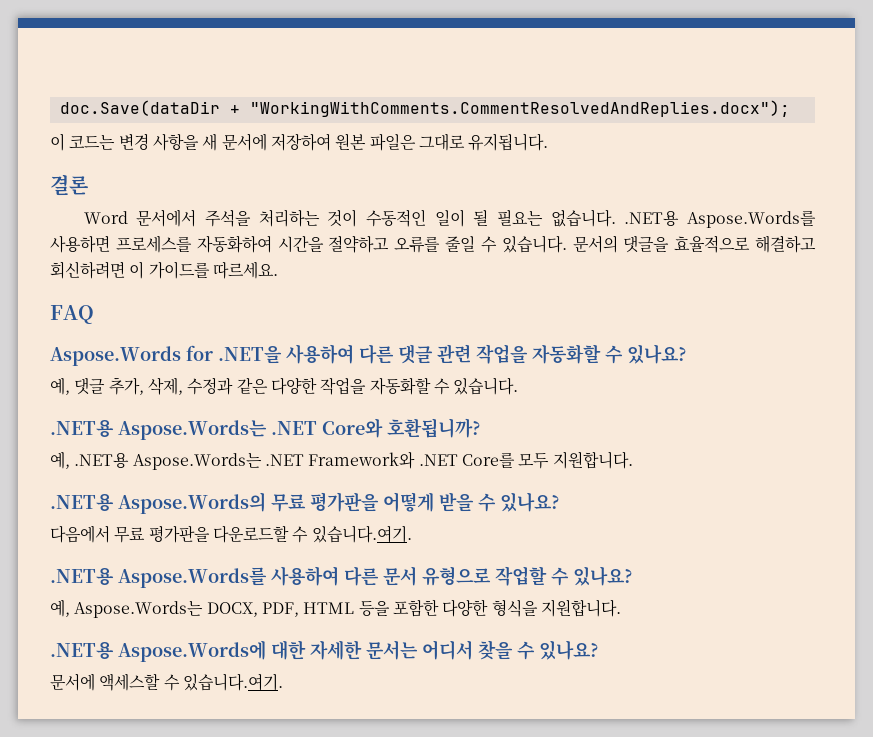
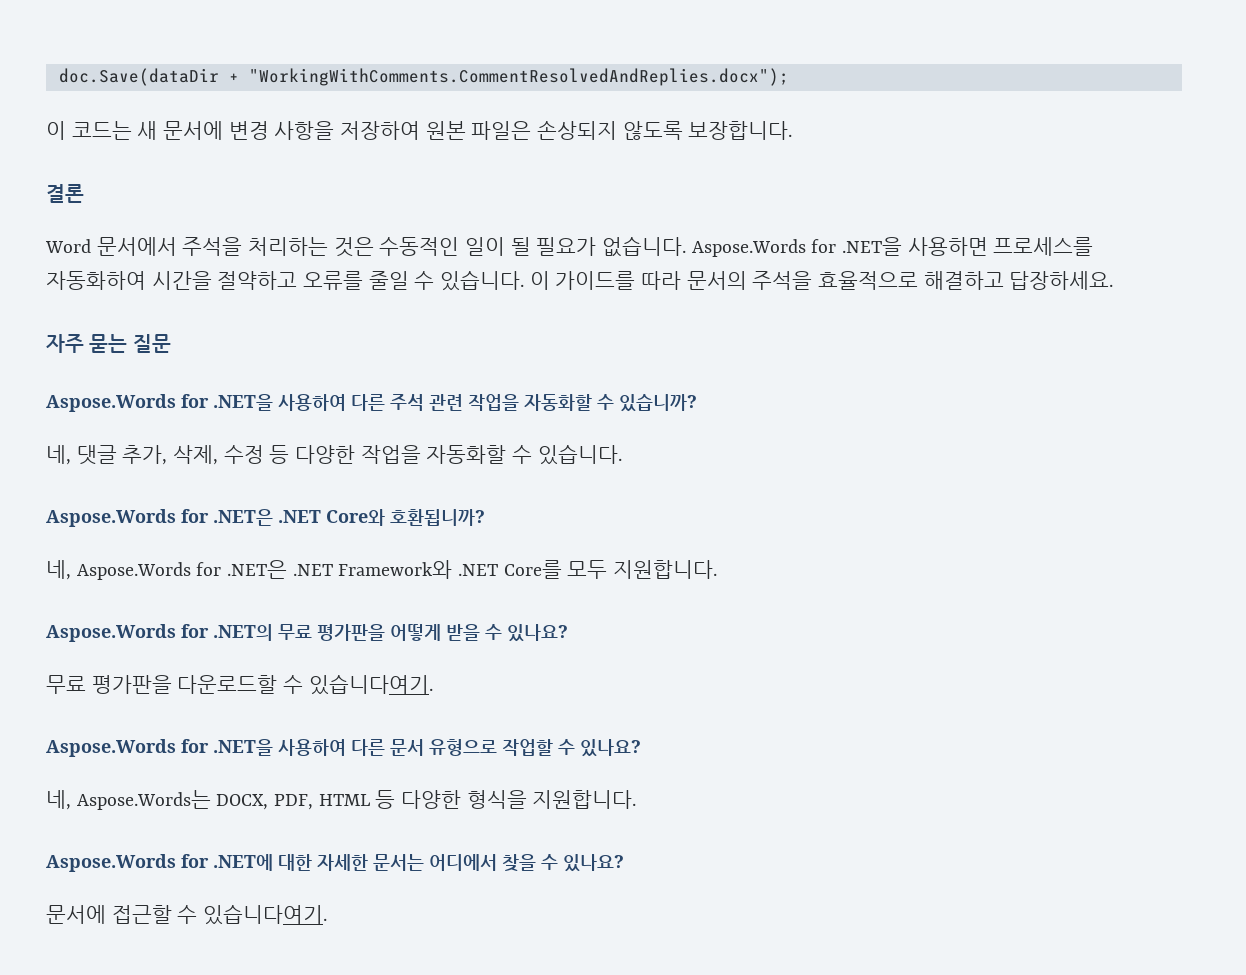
- 이 코드는 변경 사항을 새 문서에 저장하여 원본 파일은 그대로 유지됩니다.
+ 이 코드는 새 문서에 변경 사항을 저장하여 원본 파일은 손상되지 않도록 보장합니다.
- Word 문서에서 주석을 처리하는 것이 수동적인 일이 될 필요는 없습니다. .NET용 Aspose.Words를 사용하면 프로세스를 자동화하여 시간을 절약하고 오류를 줄일 수 있습니다.
+ Word 문서에서 주석을 처리하는 것은 수동적인 일이 될 필요가 없습니다. Aspose.Words for .NET을 사용하면 프로세스를 자동화하여 시간을 절약하고 오류를 줄일 수 있습니다.
- 문서의 댓글을 효율적으로 해결하고 회신하려면 이 가이드를 따르세요.
- FAQ
- Aspose.Words for .NET을 사용하여 다른 댓글 관련 작업을 자동화할 수 있나요?
- 예, 댓글 추가, 삭제, 수정과 같은 다양한 작업을 자동화할 수 있습니다.
+ 이 가이드를 따라 문서의 주석을 효율적으로 해결하고 답장하세요.
+ 자주 묻는 질문
+ Aspose.Words for .NET을 사용하여 다른 주석 관련 작업을 자동화할 수 있습니까?
+ 네, 댓글 추가, 삭제, 수정 등 다양한 작업을 자동화할 수 있습니다.
- .NET용 Aspose.Words는 .NET Core와 호환됩니까?
+ Aspose.Words for .NET은 .NET Core와 호환됩니까?
- 예, .NET용 Aspose.Words는 .NET Framework와 .NET Core를 모두 지원합니다.
+ 네, Aspose.Words for .NET은 .NET Framework와 .NET Core를 모두 지원합니다.
- .NET용 Aspose.Words의 무료 평가판을 어떻게 받을 수 있나요?
+ Aspose.Words for .NET의 무료 평가판을 어떻게 받을 수 있나요?
- 다음에서 무료 평가판을 다운로드할 수 있습니다.여기.
- .NET용 Aspose.Words를 사용하여 다른 문서 유형으로 작업할 수 있나요?
+ 무료 평가판을 다운로드할 수 있습니다여기.
+ Aspose.Words for .NET을 사용하여 다른 문서 유형으로 작업할 수 있나요?
- 예, Aspose.Words는 DOCX, PDF, HTML 등을 포함한 다양한 형식을 지원합니다.
+ 네, Aspose.Words는 DOCX, PDF, HTML 등 다양한 형식을 지원합니다.
- .NET용 Aspose.Words에 대한 자세한 문서는 어디서 찾을 수 있나요?
+ Aspose.Words for .NET에 대한 자세한 문서는 어디에서 찾을 수 있나요?
- 문서에 액세스할 수 있습니다.여기.
+ 문서에 접근할 수 있습니다여기.

